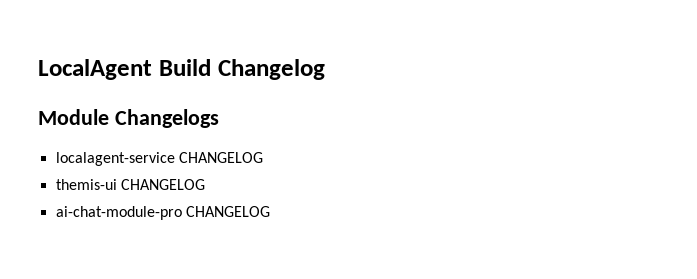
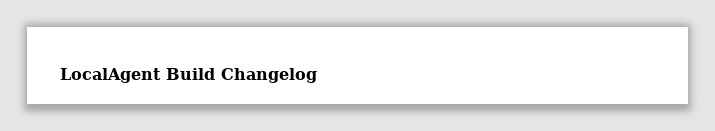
- Module Changelogs
- localagent-service CHANGELOG
- themis-ui CHANGELOG
- ai-chat-module-pro CHANGELOG

